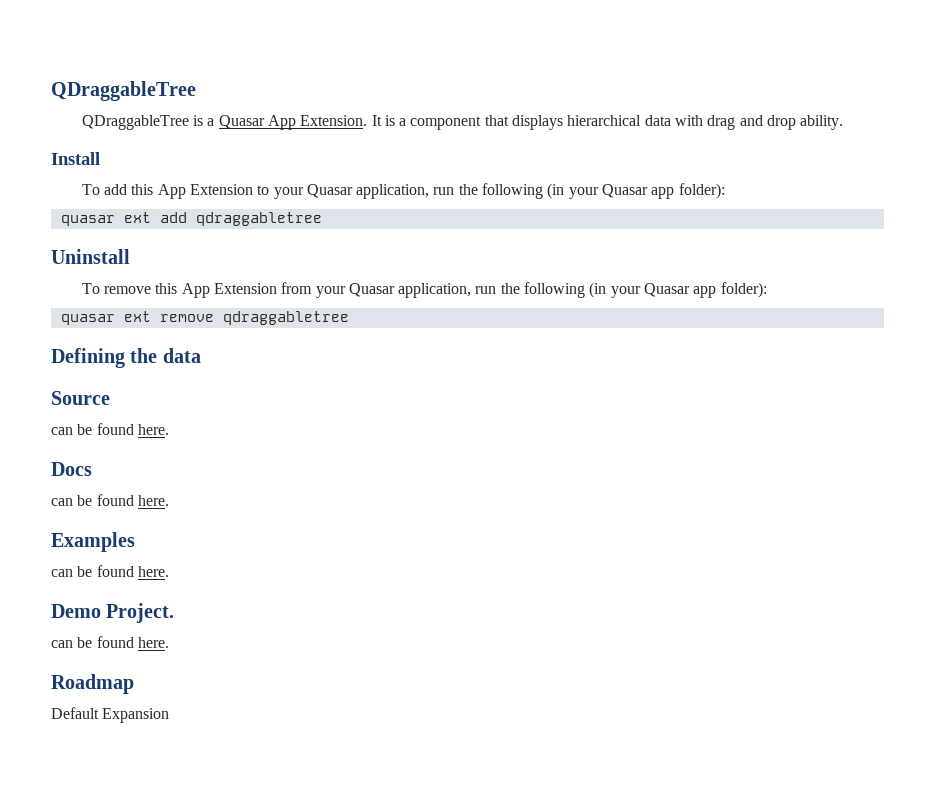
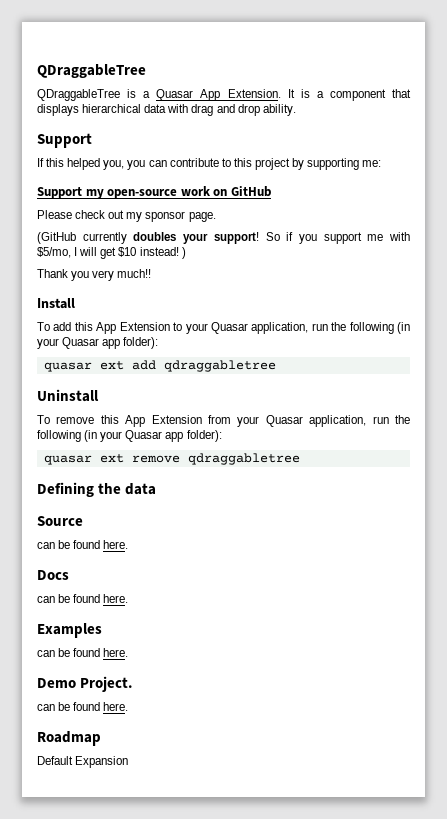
  It is a component that displays hierarchical data with drag and drop ability.
+ Support
+ If this helped you, you can contribute to this project by supporting me:
+ Support my open-source work on GitHub
+ Please check out my sponsor page.
+ (GitHub currently doubles your support! So if you support me with $5/mo, I will get $10 instead! )
+ Thank you very much!!

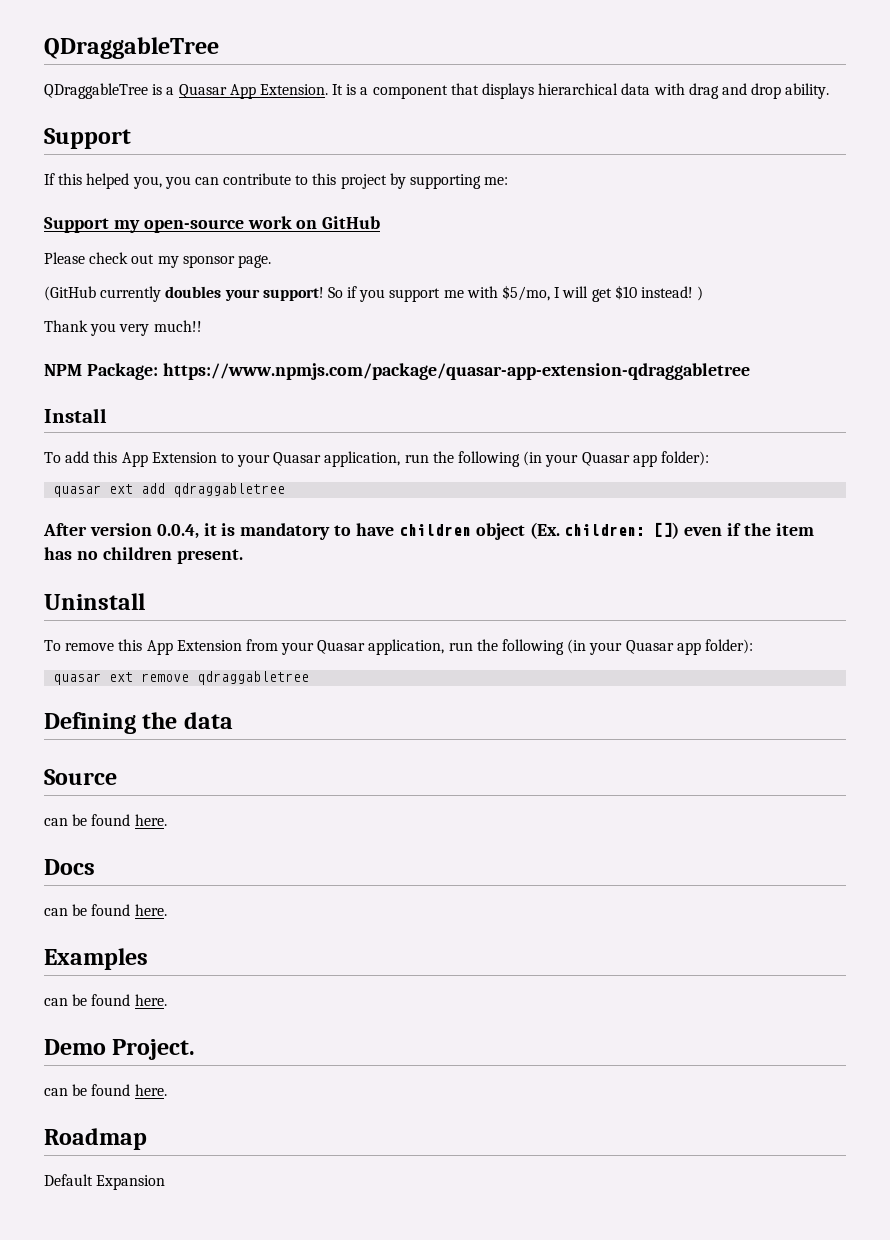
+ NPM Package: https://www.npmjs.com/package/quasar-app-extension-qdraggabletree
+ After version 0.0.4, it is mandatory to have children object (Ex. children: []) even if the item has no children present.

